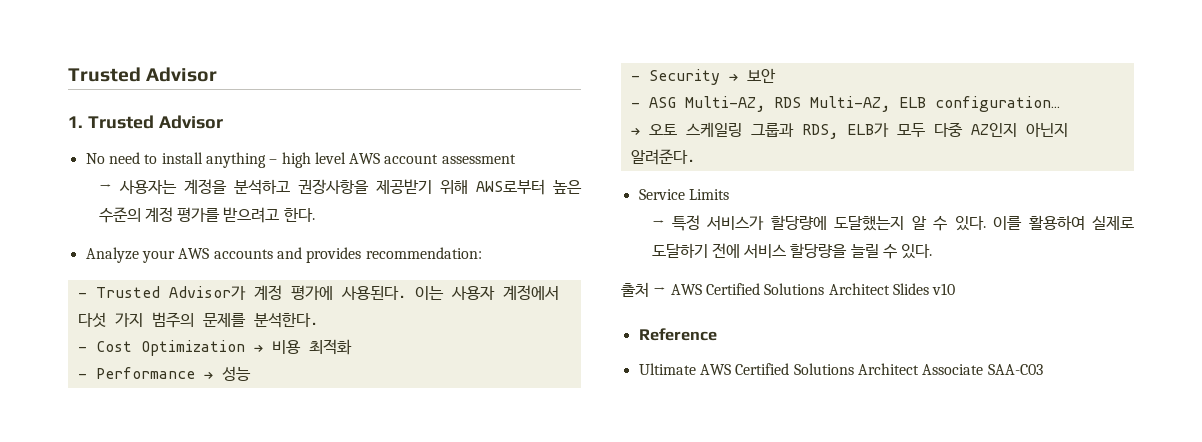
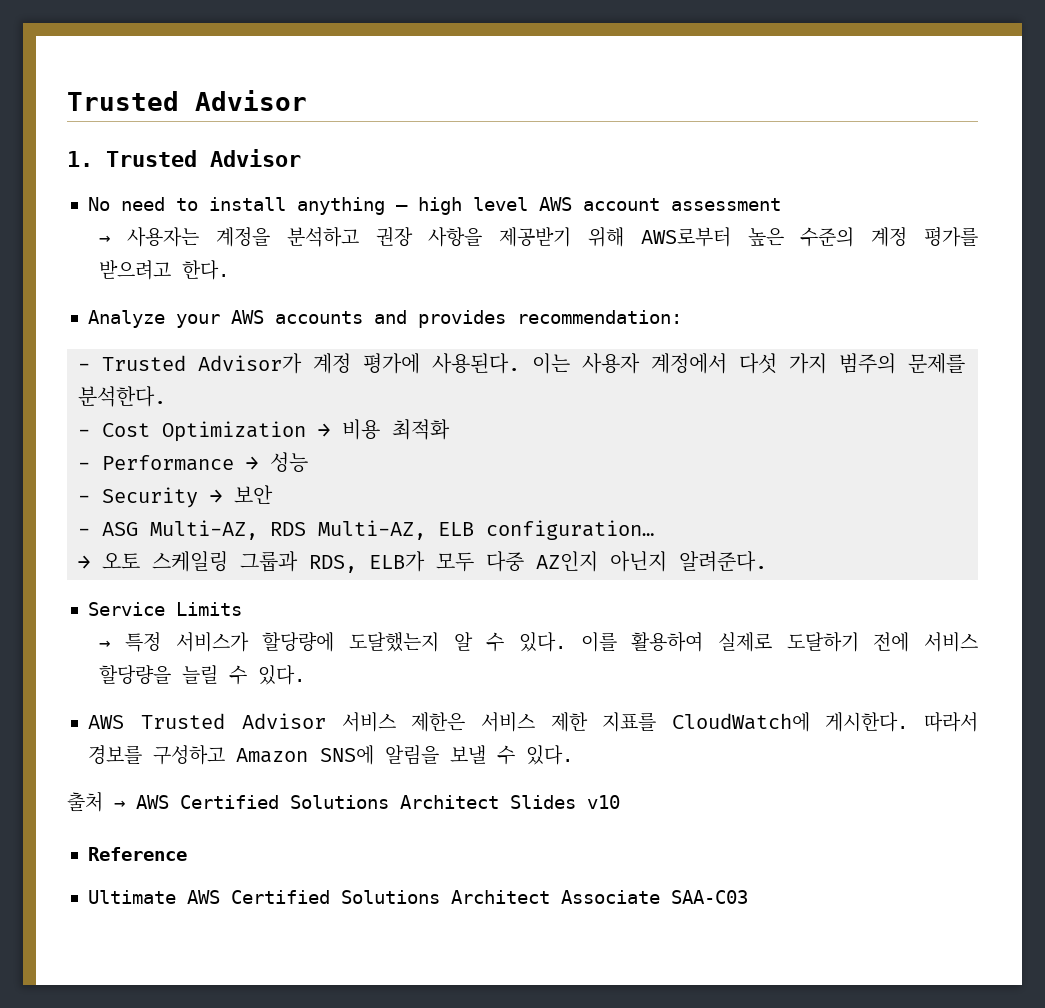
- → 사용자는 계정을 분석하고 권장사항을 제공받기 위해 AWS로부터 높은 수준의 계정 평가를 받으려고 한다.
+ → 사용자는 계정을 분석하고 권장 사항을 제공받기 위해 AWS로부터 높은 수준의 계정 평가를 받으려고 한다.
+ AWS Trusted Advisor 서비스 제한은 서비스 제한 지표를 CloudWatch에 게시한다. 따라서 경보를 구성하고 Amazon SNS에 알림을 보낼 수 있다.

